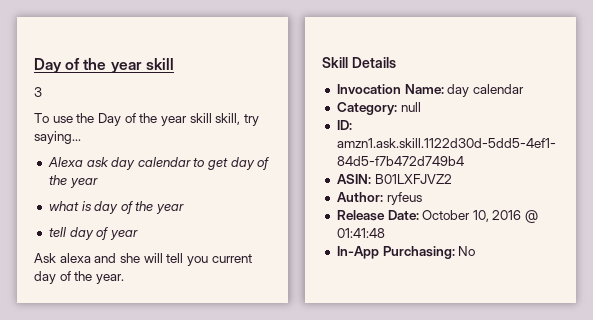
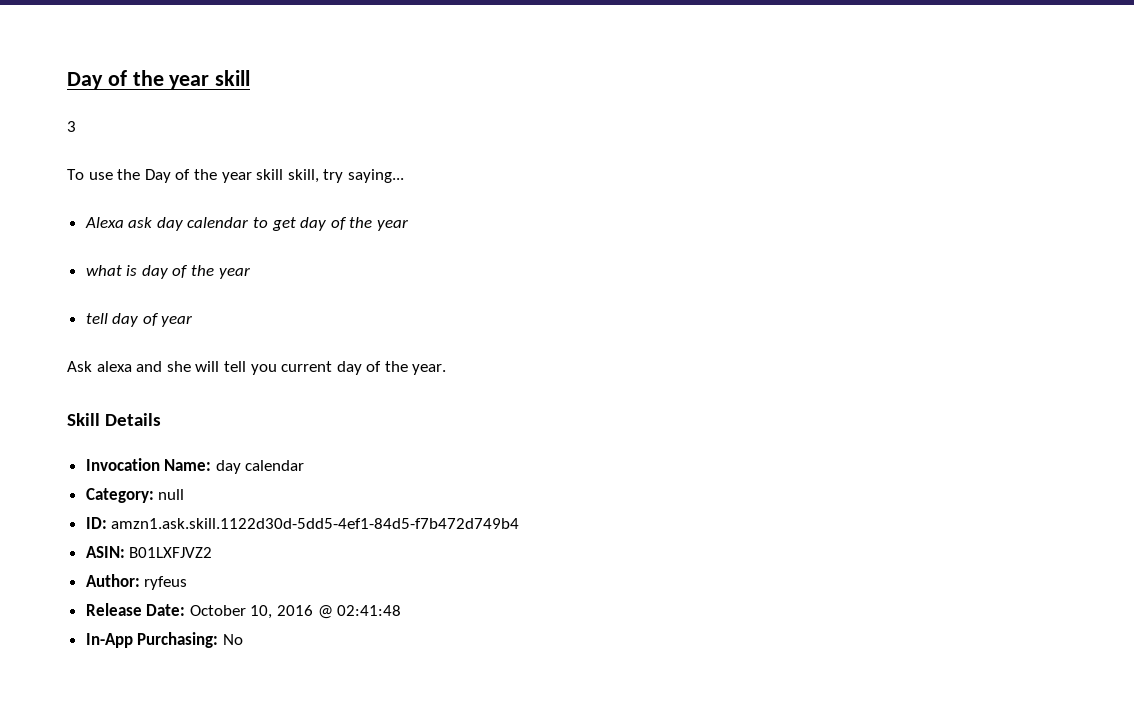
- Release Date: October 10, 2016 @ 01:41:48
+ Release Date: October 10, 2016 @ 02:41:48

